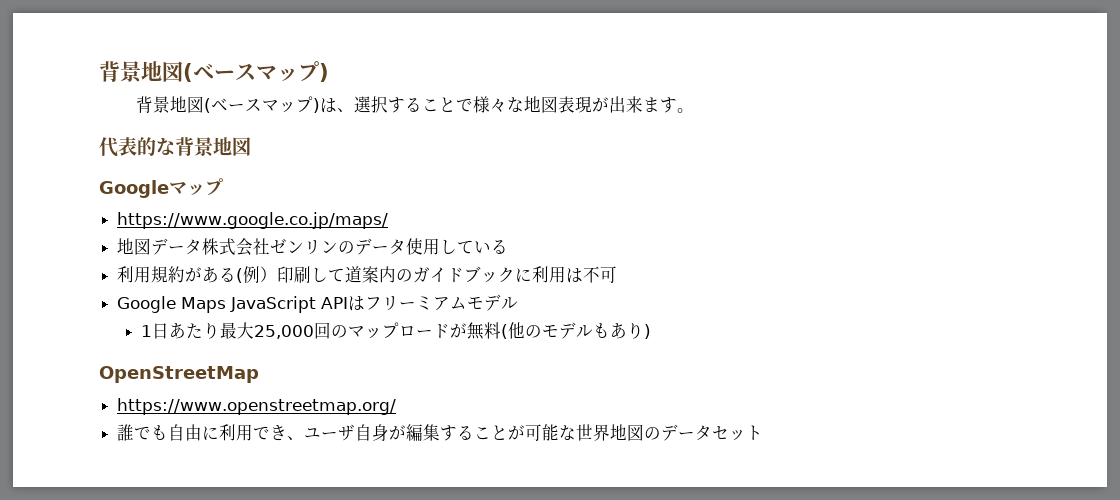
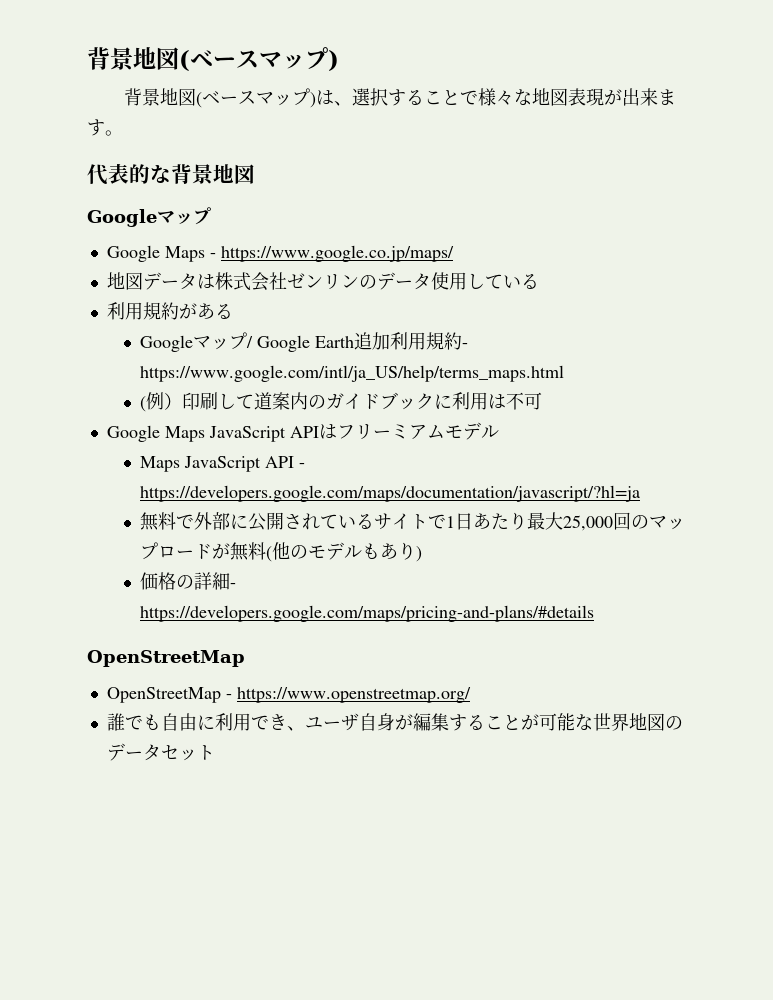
- https://www.google.co.jp/maps/
+ Google Maps - https://www.google.co.jp/maps/
- 地図データ株式会社ゼンリンのデータ使用している
+ 地図データは株式会社ゼンリンのデータ使用している
- 利用規約がある(例）印刷して道案内のガイドブックに利用は不可
+ 利用規約がある
+ Googleマップ/ Google Earth追加利用規約- https://www.google.com/intl/ja_US/help/terms_maps.html
+ (例）印刷して道案内のガイドブックに利用は不可
- 1日あたり最大25,000回のマップロードが無料(他のモデルもあり)
+ Maps JavaScript API - https://developers.google.com/maps/documentation/javascript/?hl=ja
+ 無料で外部に公開されているサイトで1日あたり最大25,000回のマップロードが無料(他のモデルもあり)
+ 価格の詳細- https://developers.google.com/maps/pricing-and-plans/#details
- https://www.openstreetmap.org/
+ OpenStreetMap - https://www.openstreetmap.org/

